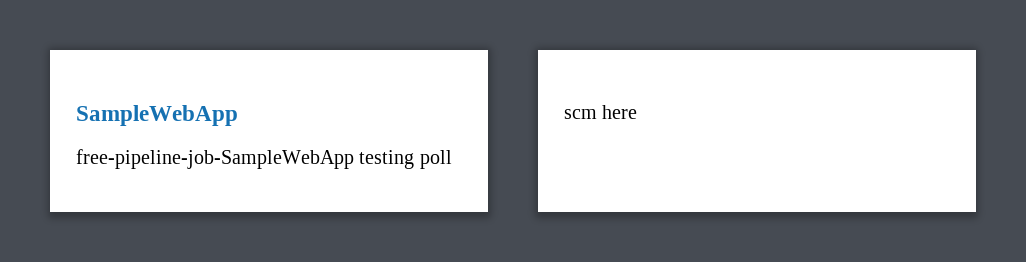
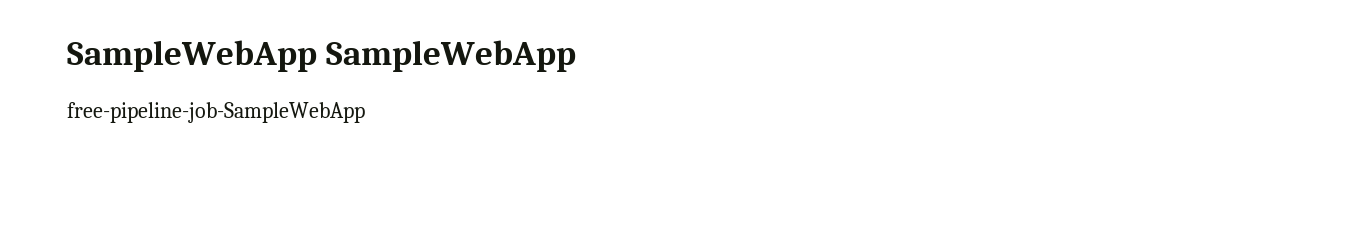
- SampleWebApp
+ SampleWebApp SampleWebApp
- free-pipeline-job-SampleWebApp testing poll scm here
+ free-pipeline-job-SampleWebApp

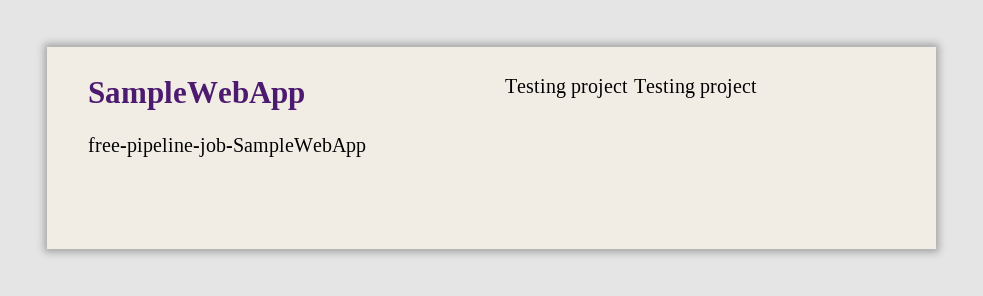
- SampleWebApp SampleWebApp
+ SampleWebApp
+ Testing project Testing project

